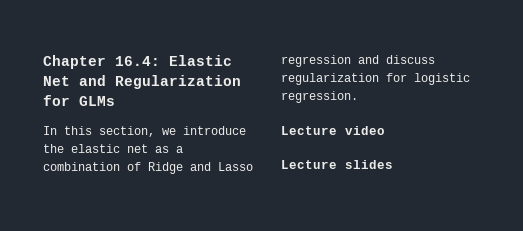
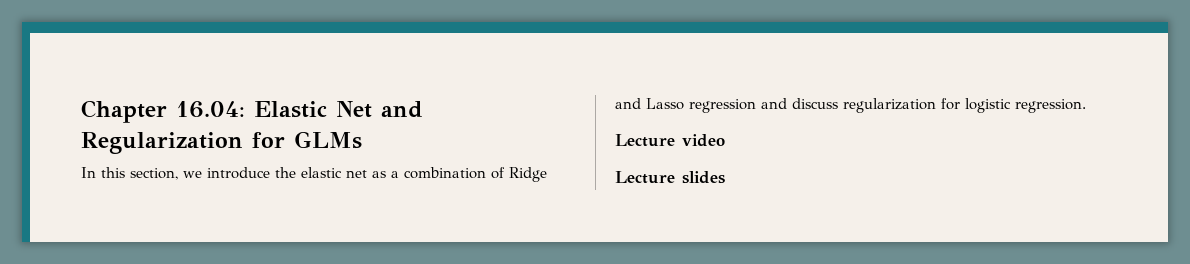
- Chapter 16.4: Elastic Net and Regularization for GLMs
+ Chapter 16.04: Elastic Net and Regularization for GLMs

